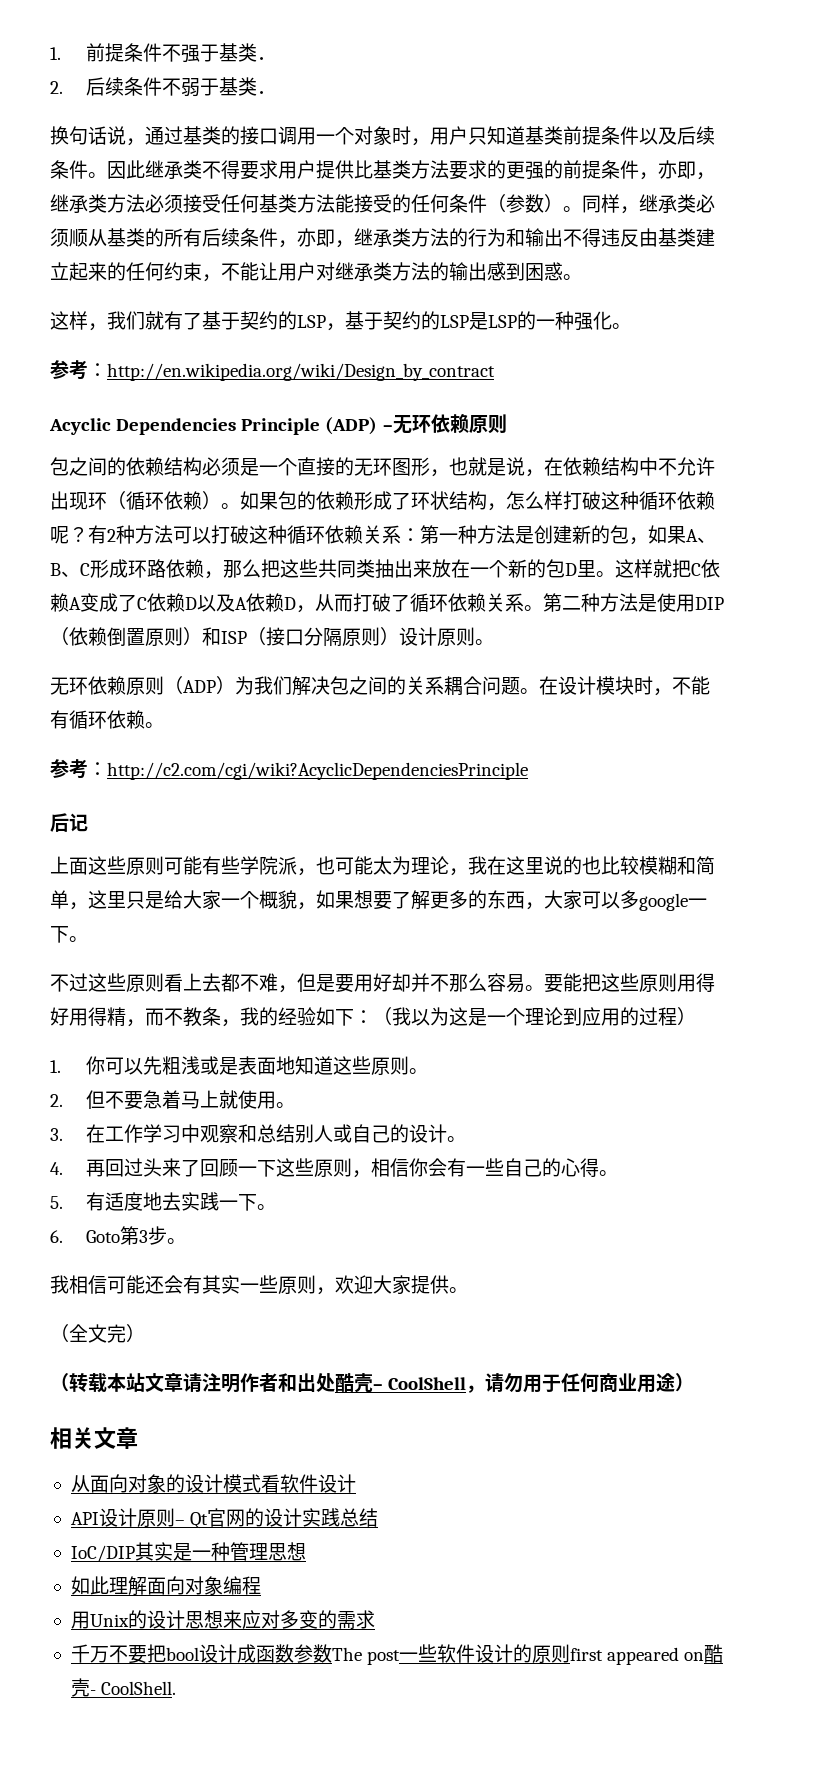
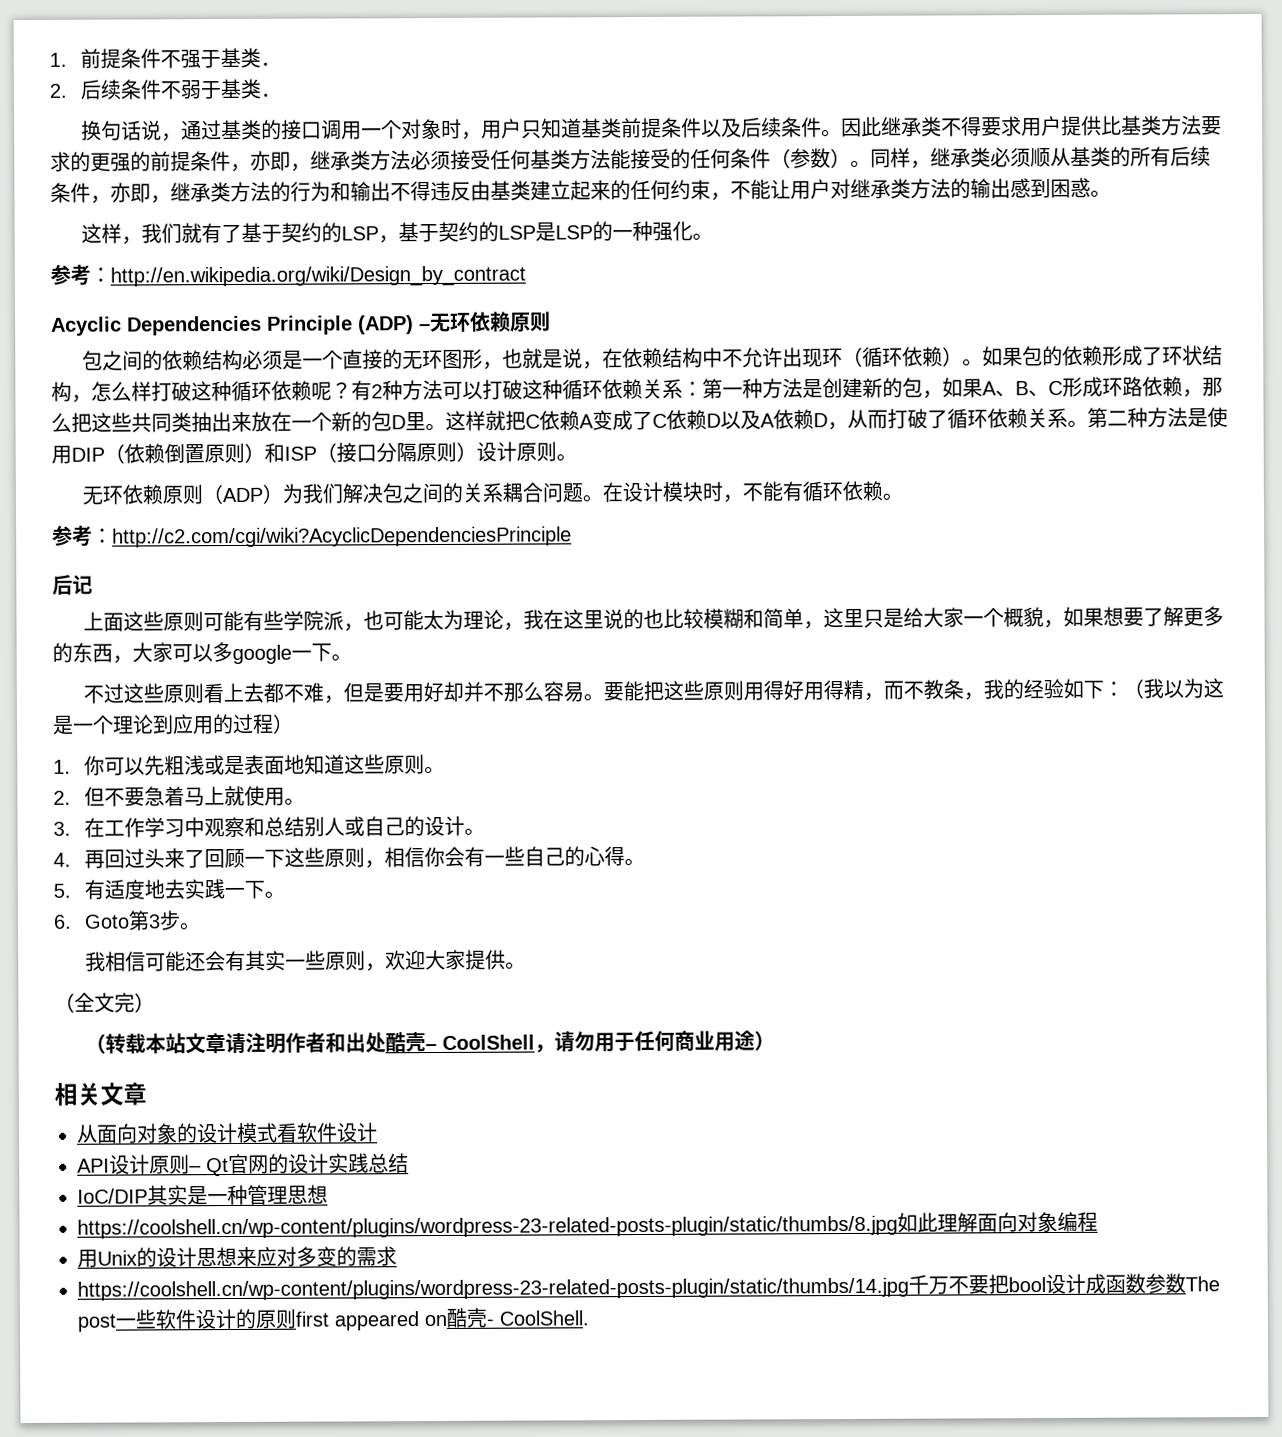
- 如此理解面向对象编程
+ https://coolshell.cn/wp-content/plugins/wordpress-23-related-posts-plugin/static/thumbs/8.jpg如此理解面向对象编程
- 千万不要把bool设计成函数参数The post一些软件设计的原则first appeared on酷壳- CoolShell.
+ https://coolshell.cn/wp-content/plugins/wordpress-23-related-posts-plugin/static/thumbs/14.jpg千万不要把bool设计成函数参数The post一些软件设计的原则first appeared on酷壳- CoolShell.

